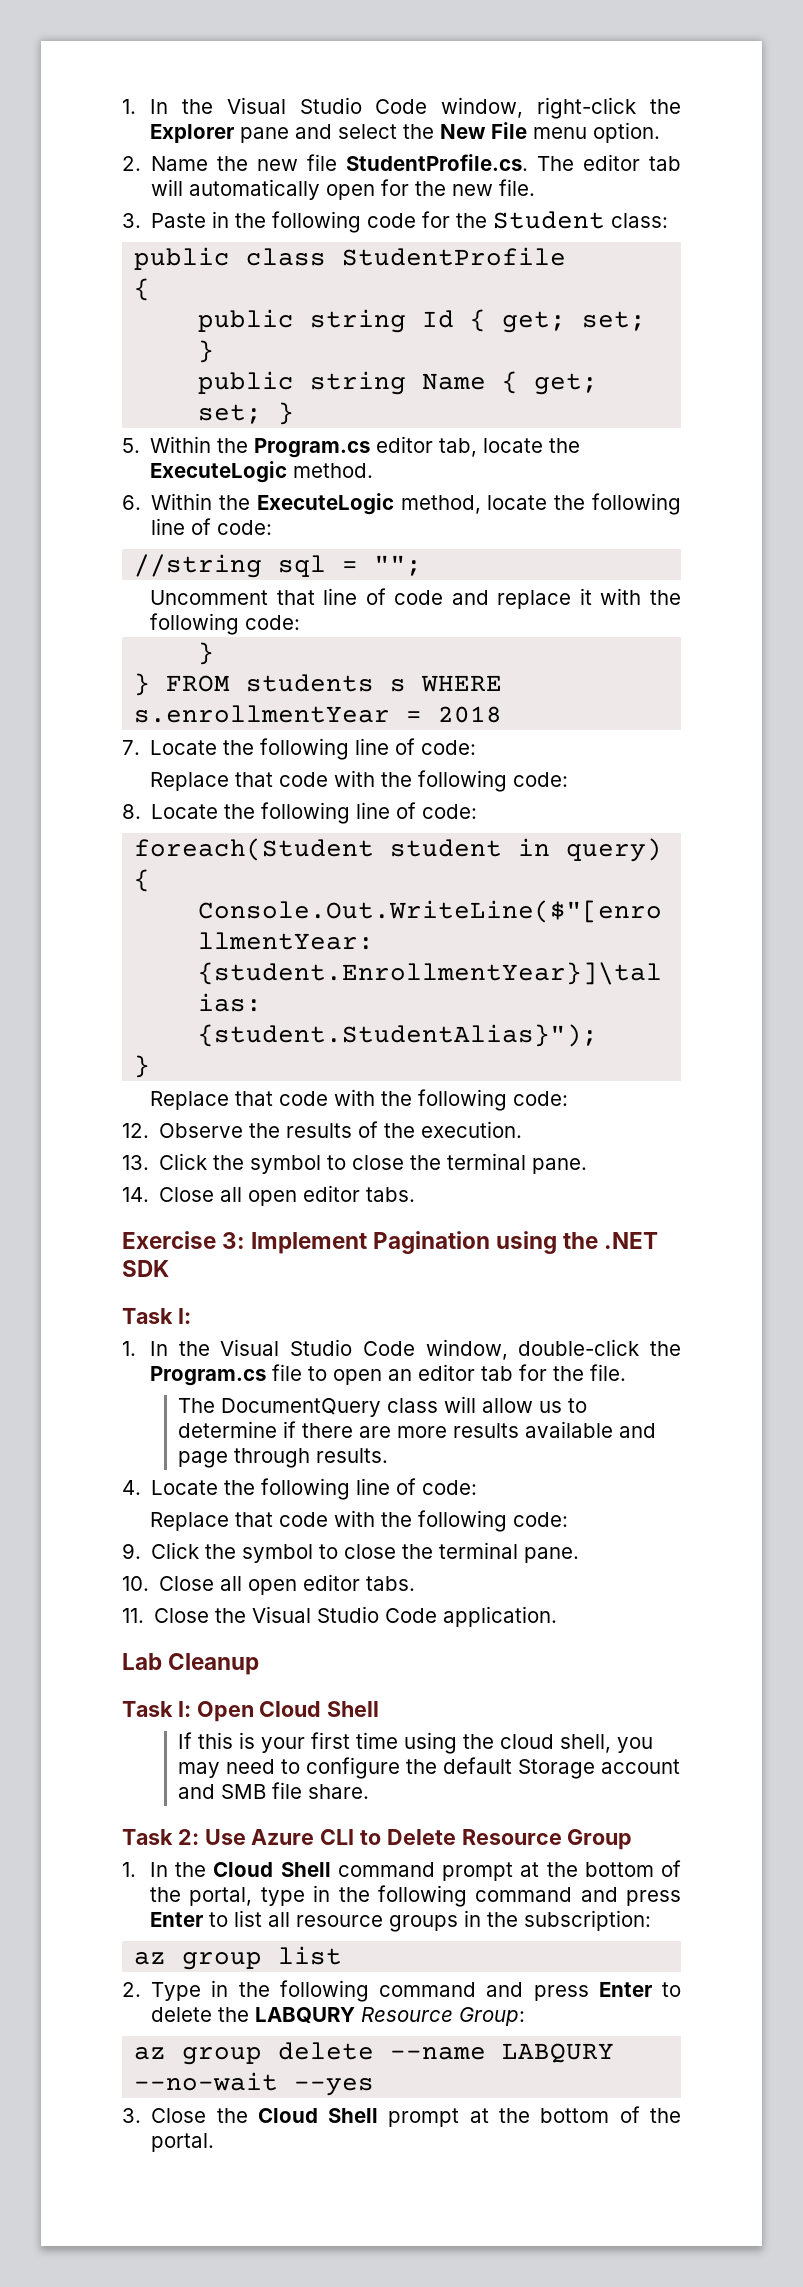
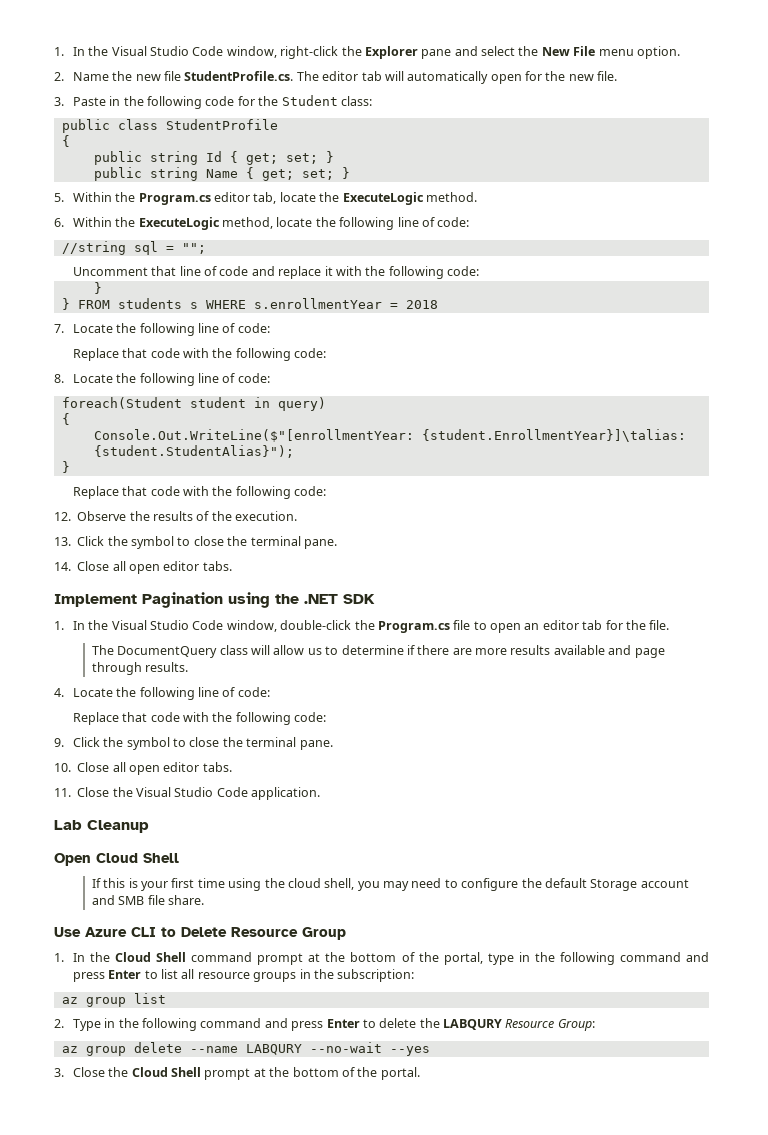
- Exercise 3: Implement Pagination using the .NET SDK
- Task I:
+ Implement Pagination using the .NET SDK
- Task I: Open Cloud Shell
+ Open Cloud Shell
- Task 2: Use Azure CLI to Delete Resource Group
+ Use Azure CLI to Delete Resource Group

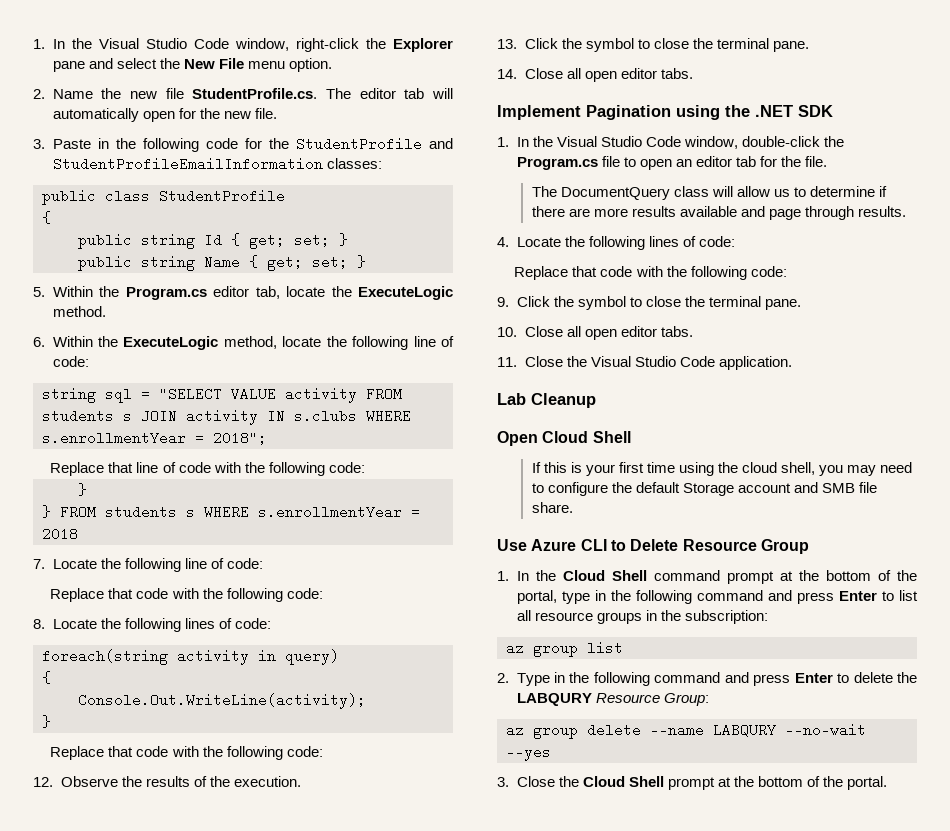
- 3. Paste in the following code for the Student class:
+ 3. Paste in the following code for the StudentProfile and StudentProfileEmailInformation classes:
- //string sql = "";
- Uncomment that line of code and replace it with the following code:
+ string sql = "SELECT VALUE activity FROM students s JOIN activity IN s.clubs WHERE s.enrollmentYear = 2018";
+ Replace that line of code with the following code:
- 8. Locate the following line of code:
- foreach(Student student in query)
+ 8. Locate the following lines of code:
+ foreach(string activity in query)
- Console.Out.WriteLine($"[enrollmentYear: {student.EnrollmentYear}]\talias: {student.StudentAlias}");
+ Console.Out.WriteLine(activity);
- 4. Locate the following line of code:
+ 4. Locate the following lines of code:

